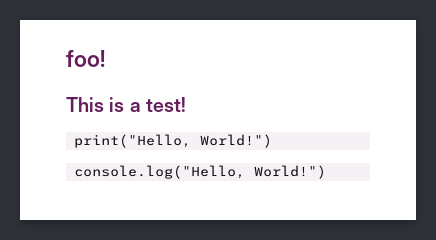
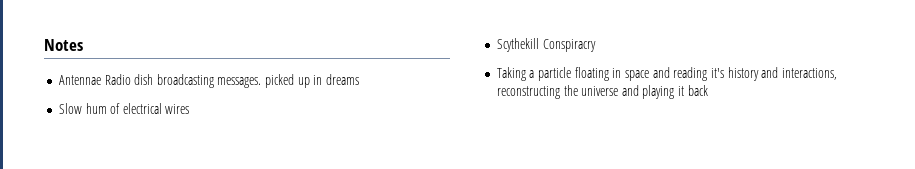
- foo!
- This is a test!
- print("Hello, World!")
- console.log("Hello, World!")
+ Notes
+ Antennae Radio dish broadcasting messages. picked up in dreams
+ Slow hum of electrical wires
+ Scythekill Conspiracry
+ Taking a particle floating in space and reading it's history and interactions, reconstructing the universe and playing it back

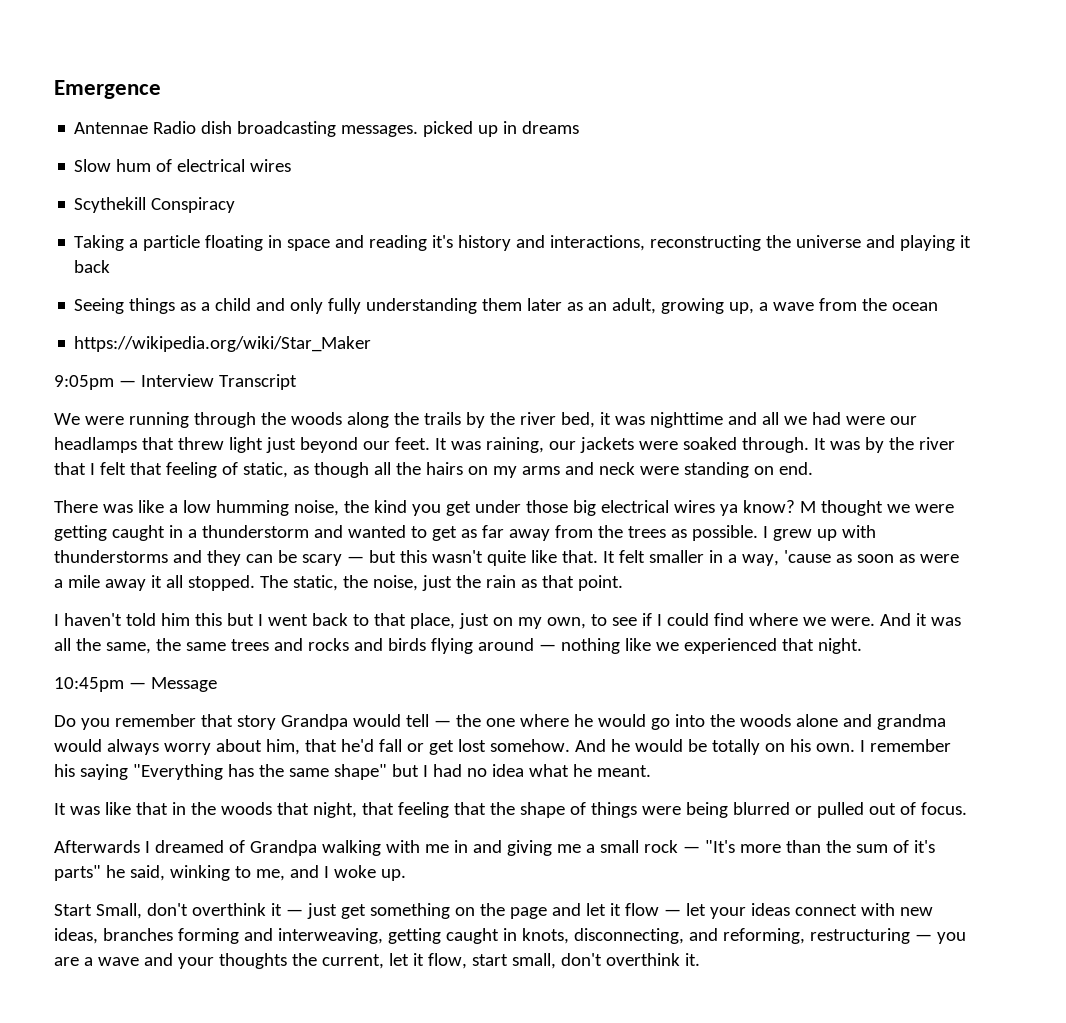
- Notes
+ Emergence
- Scythekill Conspiracry
+ Scythekill Conspiracy
+ Seeing things as a child and only fully understanding them later as an adult, growing up, a wave from the ocean
+ https://wikipedia.org/wiki/Star_Maker
+ 9:05pm — Interview Transcript
+ We were running through the woods along the trails by the river bed, it was nighttime and all we had were our headlamps that threw light just beyond our feet. It was raining, our jackets were soaked through. It was by the river that I felt that feeling of static, as though all the hairs on my arms and neck were standing on end.
+ There was like a low humming noise, the kind you get under those big electrical wires ya know? M thought we were getting caught in a thunderstorm and wanted to get as far away from the trees as possible. I grew up with thunderstorms and they can be scary — but this wasn't quite like that. It felt smaller in a way, 'cause as soon as were a mile away it all stopped. The static, the noise, just the rain as that point.
+ I haven't told him this but I went back to that place, just on my own, to see if I could find where we were. And it was all the same, the same trees and rocks and birds flying around — nothing like we experienced that night.
+ 10:45pm — Message
+ Do you remember that story Grandpa would tell — the one where he would go into the woods alone and grandma would always worry about him, that he'd fall or get lost somehow. And he would be totally on his own. I remember his saying "Everything has the same shape" but I had no idea what he meant.
+ It was like that in the woods that night, that feeling that the shape of things were being blurred or pulled out of focus.
+ Afterwards I dreamed of Grandpa walking with me in and giving me a small rock — "It's more than the sum of it's parts" he said, winking to me, and I woke up.
+ Start Small, don't overthink it — just get something on the page and let it flow — let your ideas connect with new ideas, branches forming and interweaving, getting caught in knots, disconnecting, and reforming, restructuring — you are a wave and your thoughts the current, let it flow, start small, don't overthink it.

